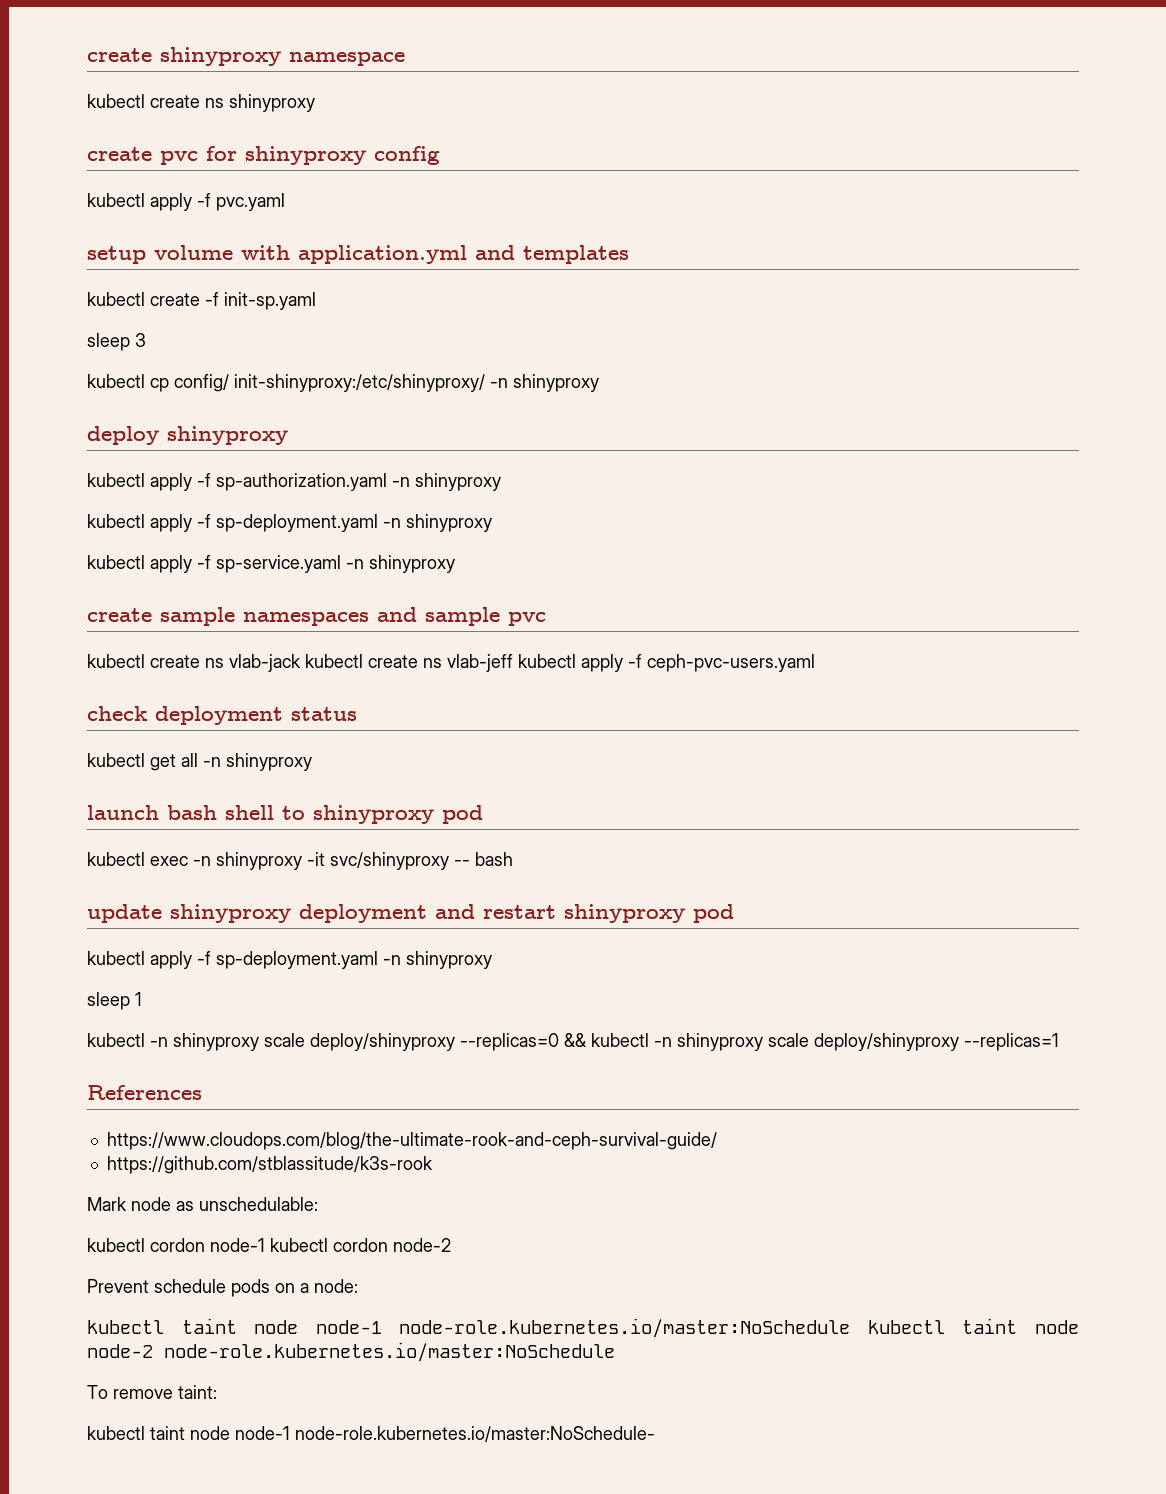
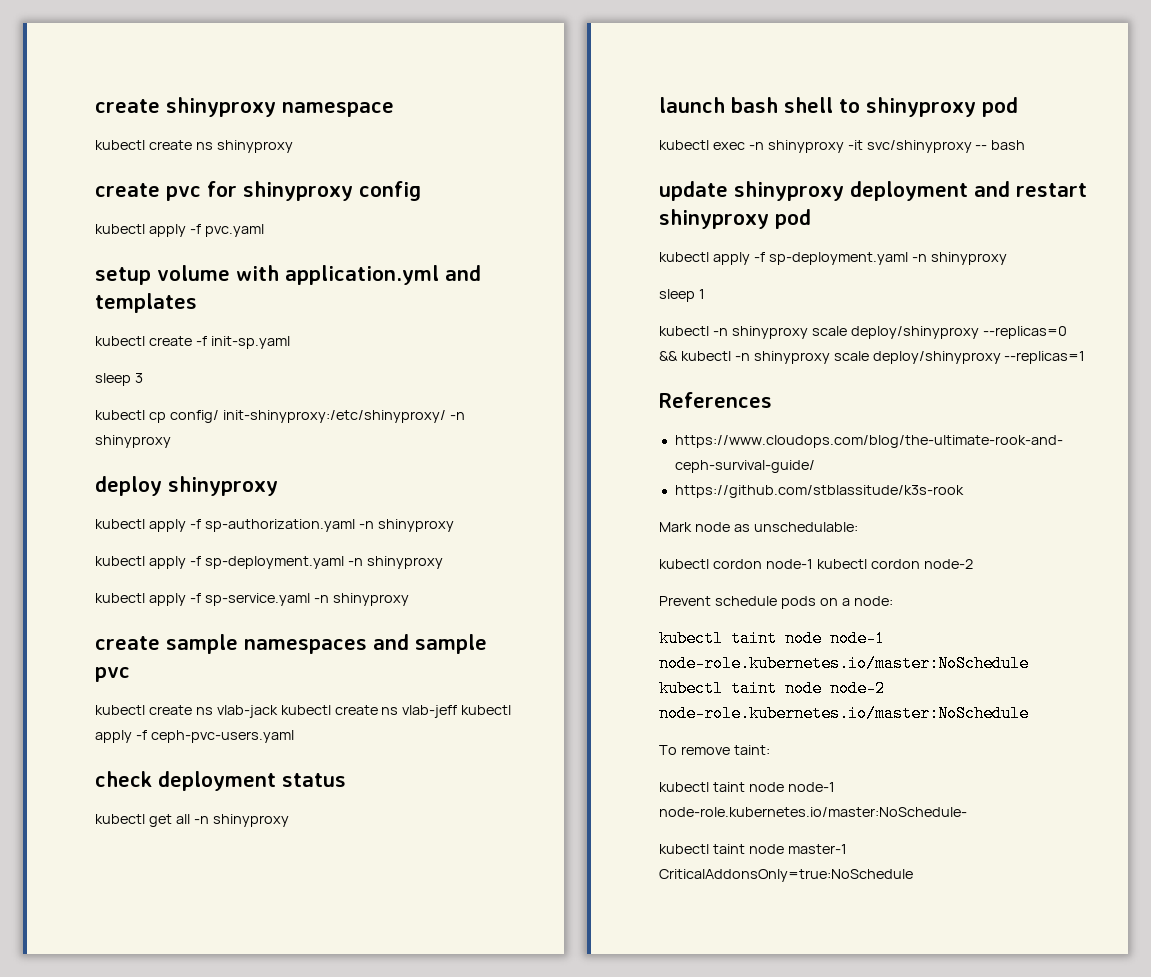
+ kubectl taint node master-1 CriticalAddonsOnly=true:NoSchedule

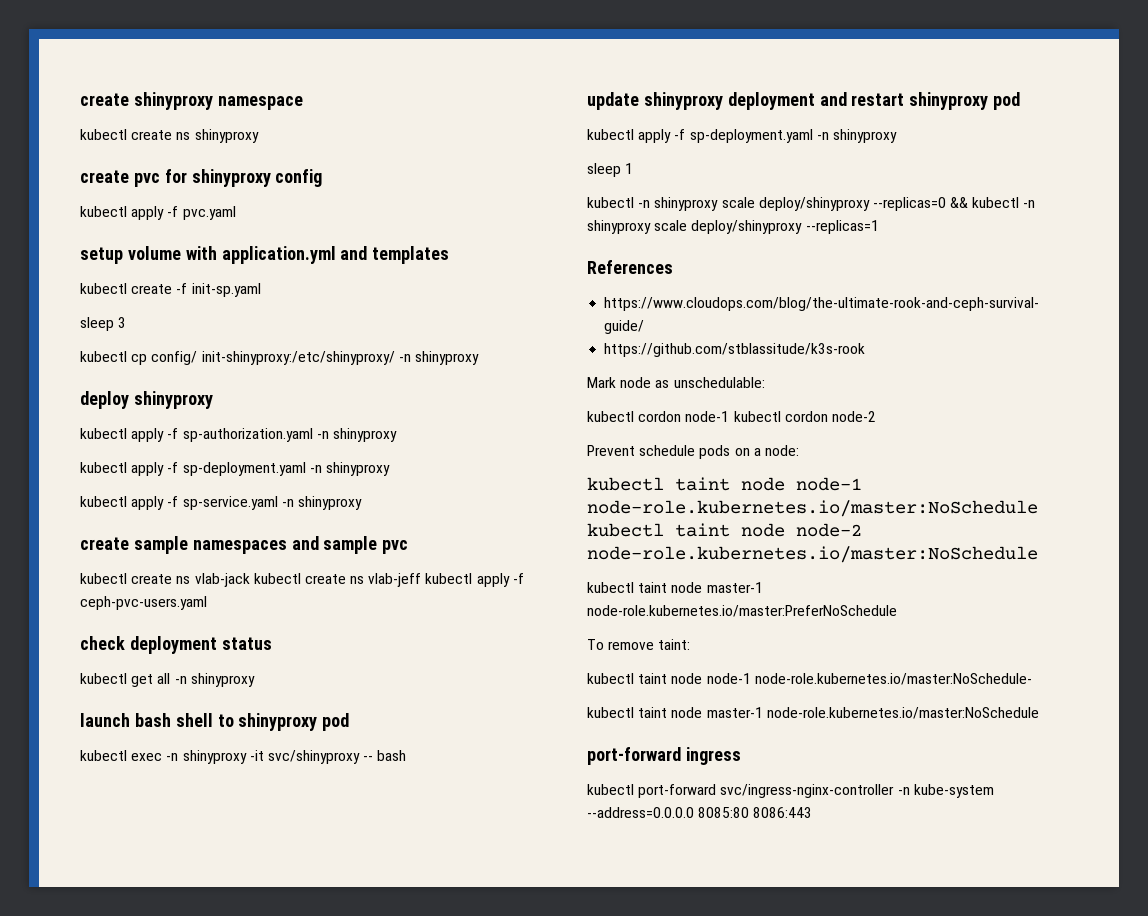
+ kubectl taint node master-1 node-role.kubernetes.io/master:PreferNoSchedule
- kubectl taint node master-1 CriticalAddonsOnly=true:NoSchedule
+ kubectl taint node master-1 node-role.kubernetes.io/master:NoSchedule
+ port-forward ingress
+ kubectl port-forward svc/ingress-nginx-controller -n kube-system --address=0.0.0.0 8085:80 8086:443

